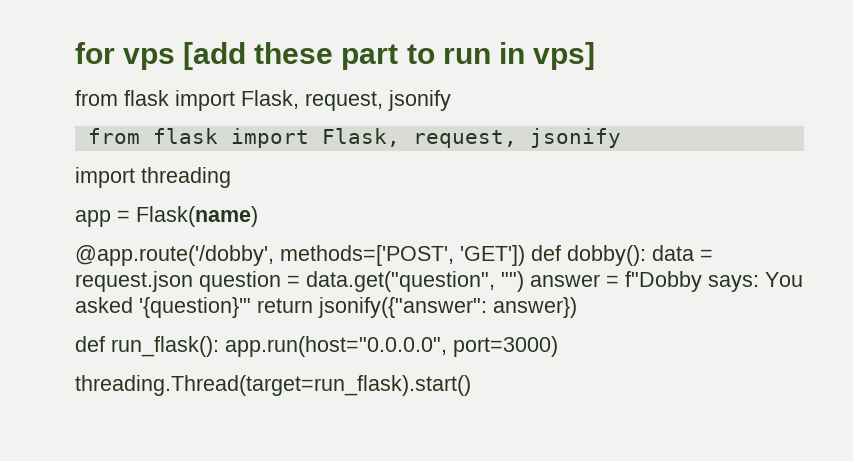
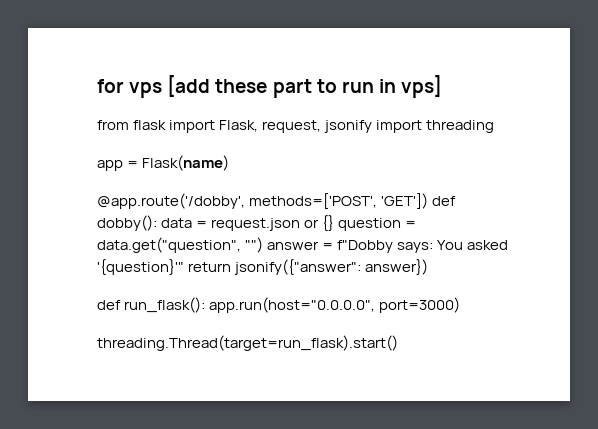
  for vps [add these part to run in vps]
- from flask import Flask, request, jsonify
- from flask import Flask, request, jsonify
- import threading
+ from flask import Flask, request, jsonify import threading
- @app.route('/dobby', methods=['POST', 'GET']) def dobby(): data = request.json question = data.get("question", "") answer = f"Dobby says: You asked '{question}'" return jsonify({"answer": answer})
+ @app.route('/dobby', methods=['POST', 'GET']) def dobby(): data = request.json or {} question = data.get("question", "") answer = f"Dobby says: You asked '{question}'" return jsonify({"answer": answer})

